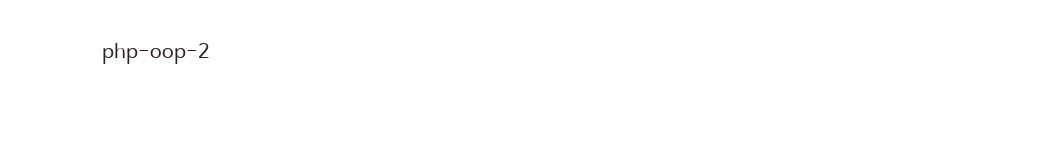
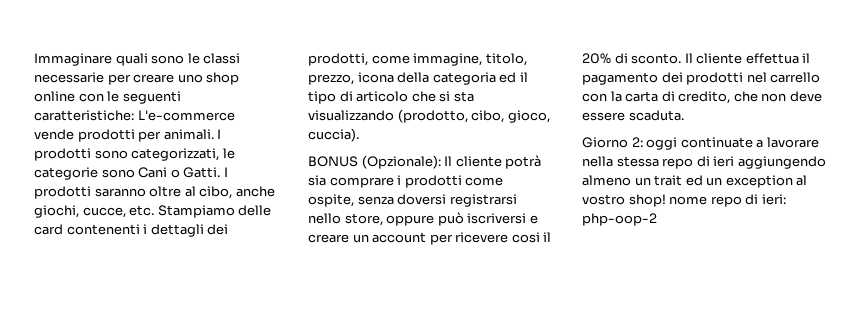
- php-oop-2
+ Immaginare quali sono le classi necessarie per creare uno shop online con le seguenti caratteristiche: L'e-commerce vende prodotti per animali. I prodotti sono categorizzati, le categorie sono Cani o Gatti. I prodotti saranno oltre al cibo, anche giochi, cucce, etc. Stampiamo delle card contenenti i dettagli dei prodotti, come immagine, titolo, prezzo, icona della categoria ed il tipo di articolo che si sta visualizzando (prodotto, cibo, gioco, cuccia).
+ BONUS (Opzionale): Il cliente potrà sia comprare i prodotti come ospite, senza doversi registrarsi nello store, oppure può iscriversi e creare un account per ricevere cosi il 20% di sconto. Il cliente effettua il pagamento dei prodotti nel carrello con la carta di credito, che non deve essere scaduta.
+ Giorno 2: oggi continuate a lavorare nella stessa repo di ieri aggiungendo almeno un trait ed un exception al vostro shop! nome repo di ieri: php-oop-2

